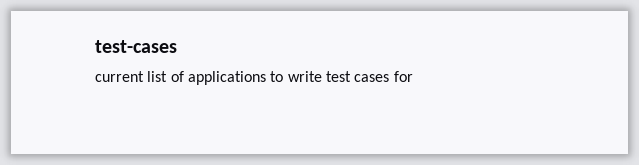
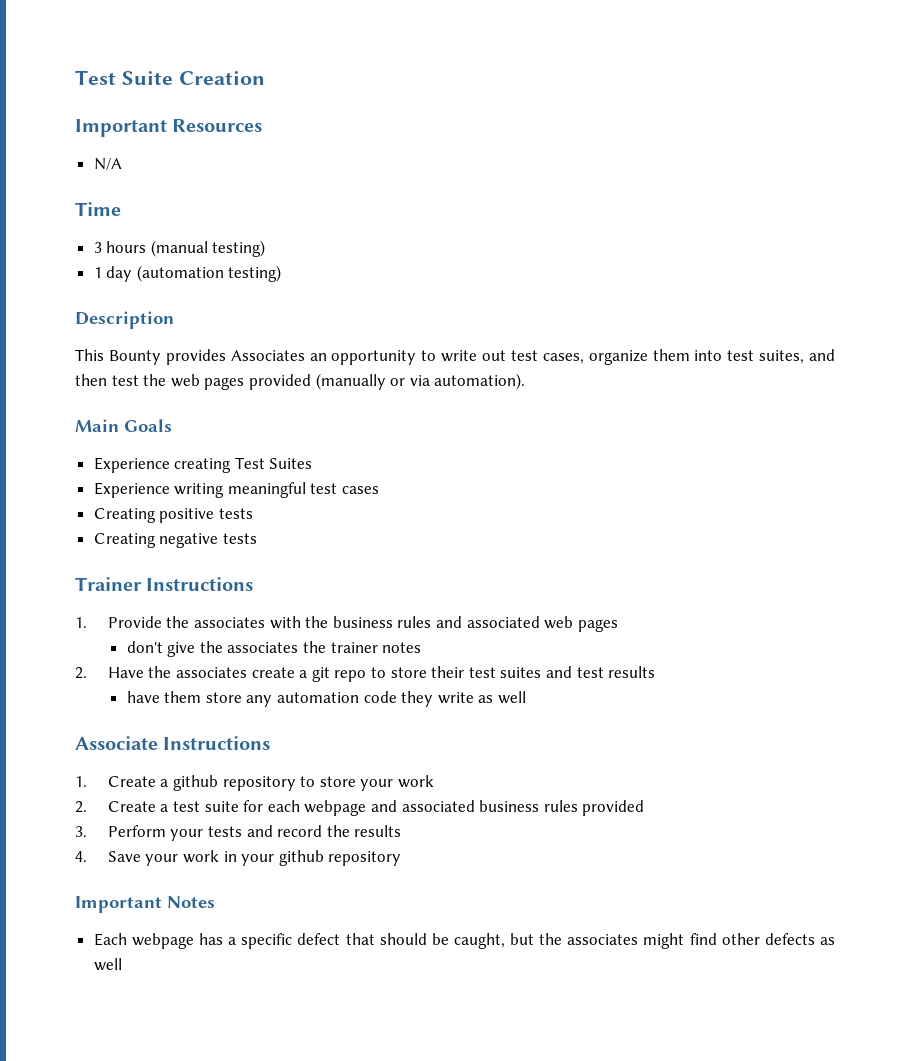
- test-cases
- current list of applications to write test cases for
+ Test Suite Creation
+ Important Resources
+ N/A
+ Time
+ 3 hours (manual testing)
+ 1 day (automation testing)
+ Description
+ This Bounty provides Associates an opportunity to write out test cases, organize them into test suites, and then test the web pages provided (manually or via automation).
+ Main Goals
+ Experience creating Test Suites
+ Experience writing meaningful test cases
+ Creating positive tests
+ Creating negative tests
+ Trainer Instructions
+ 1. Provide the associates with the business rules and associated web pages
+ don't give the associates the trainer notes
+ 2. Have the associates create a git repo to store their test suites and test results
+ have them store any automation code they write as well
+ Associate Instructions
+ 1. Create a github repository to store your work
+ 2. Create a test suite for each webpage and associated business rules provided
+ 3. Perform your tests and record the results
+ 4. Save your work in your github repository
+ Important Notes
+ Each webpage has a specific defect that should be caught, but the associates might find other defects as well

